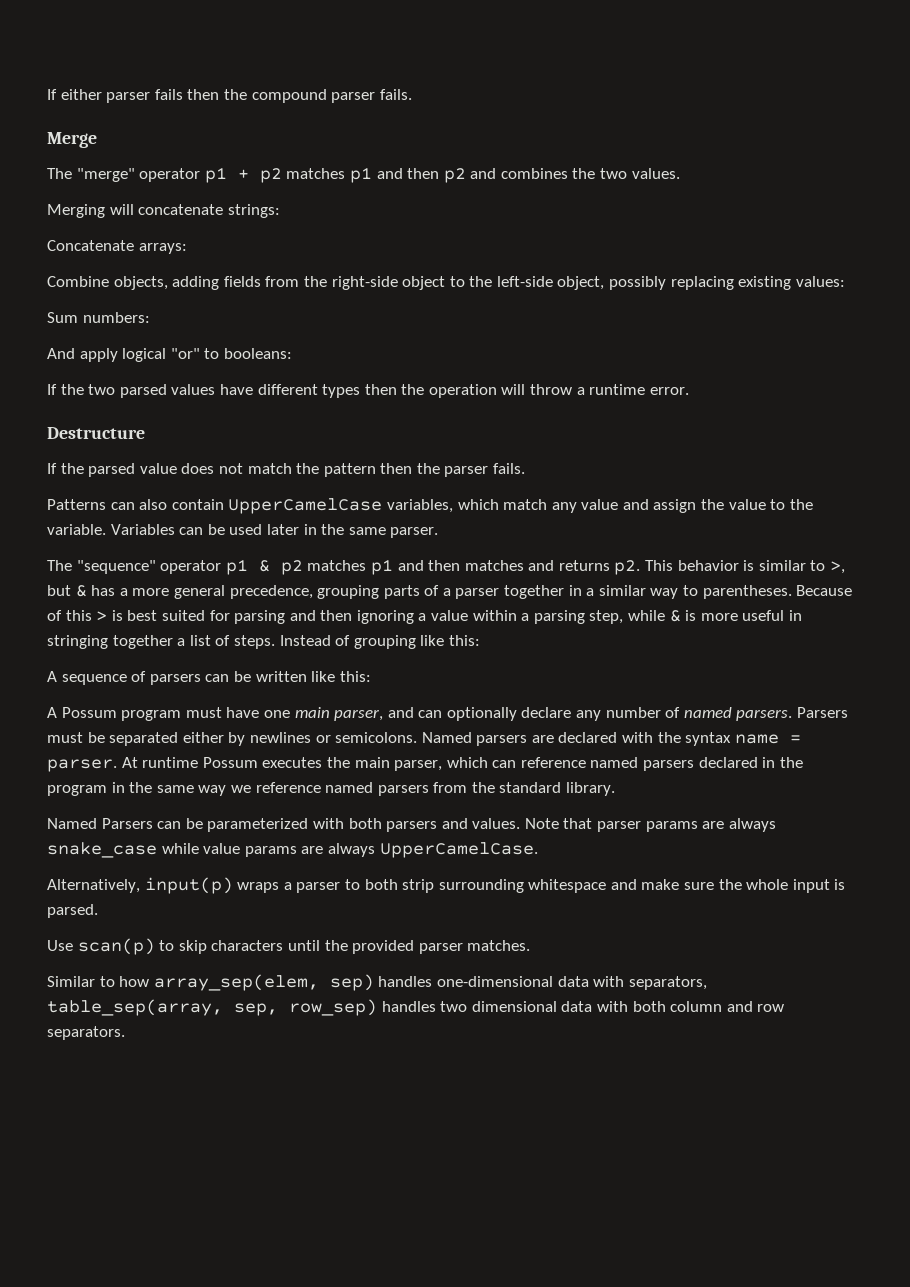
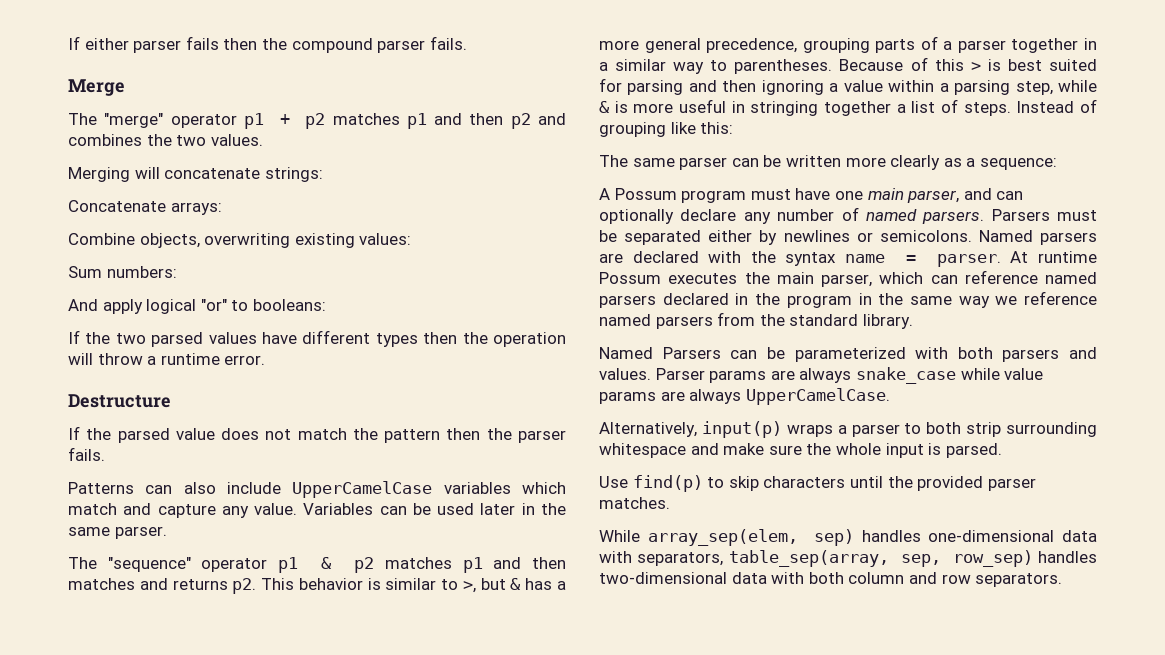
- Combine objects, adding fields from the right-side object to the left-side object, possibly replacing existing values:
+ Combine objects, overwriting existing values:
- Patterns can also contain UpperCamelCase variables, which match any value and assign the value to the variable.
+ Patterns can also include UpperCamelCase variables which match and capture any value.
- A sequence of parsers can be written like this:
+ The same parser can be written more clearly as a sequence:
- Note that parser params are always snake_case while value params are always UpperCamelCase.
+ Parser params are always snake_case while value params are always UpperCamelCase.
- Use scan(p) to skip characters until the provided parser matches.
+ Use find(p) to skip characters until the provided parser matches.
- Similar to how array_sep(elem, sep) handles one-dimensional data with separators, table_sep(array, sep, row_sep) handles two dimensional data with both column and row separators.
+ While array_sep(elem, sep) handles one-dimensional data with separators, table_sep(array, sep, row_sep) handles two-dimensional data with both column and row separators.

